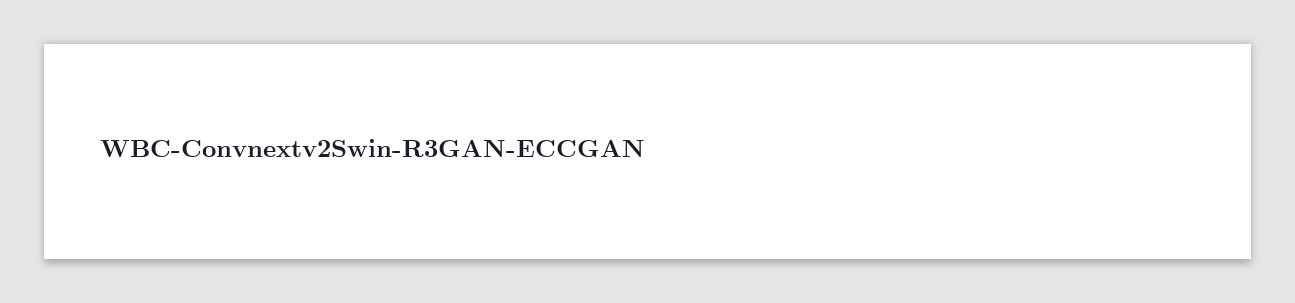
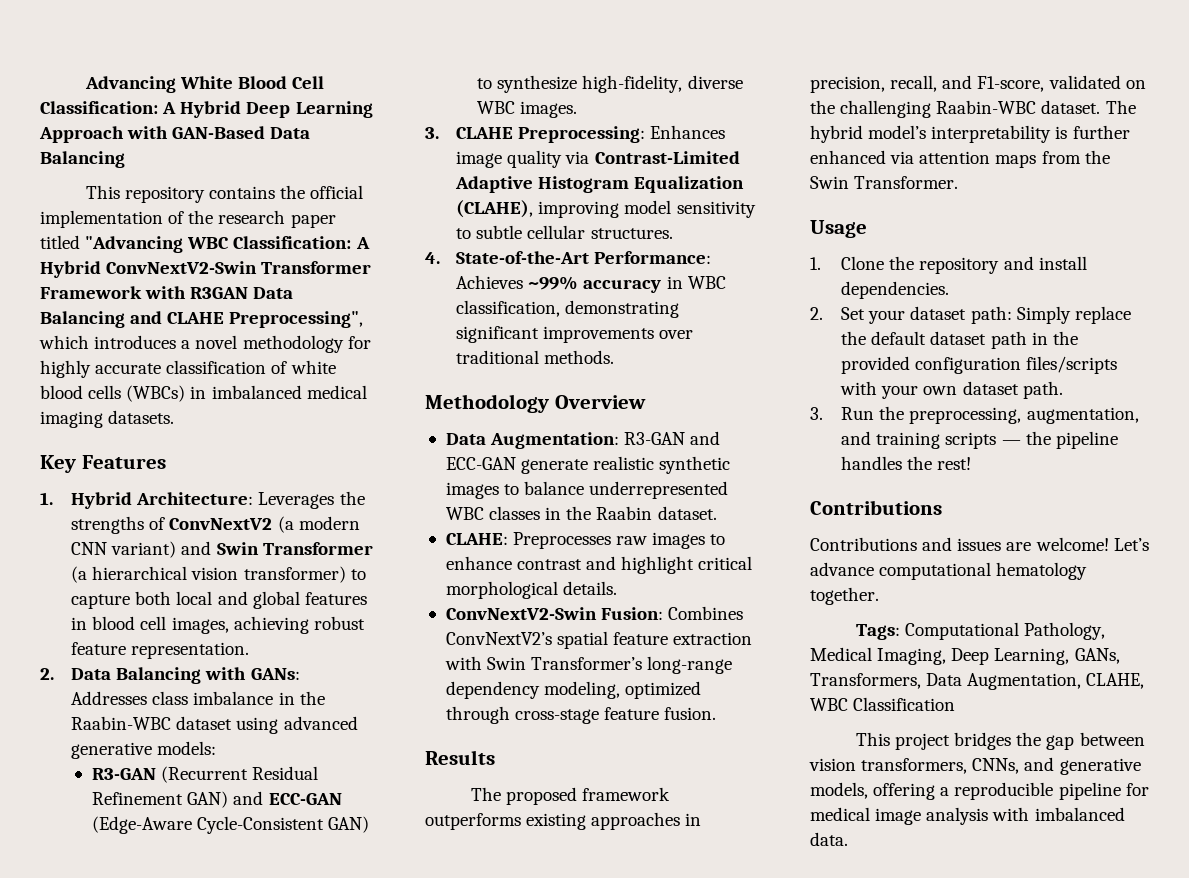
- WBC-Convnextv2Swin-R3GAN-ECCGAN
+ Advancing White Blood Cell Classification: A Hybrid Deep Learning Approach with GAN-Based Data Balancing
+ This repository contains the official implementation of the research paper titled "Advancing WBC Classification: A Hybrid ConvNextV2-Swin Transformer Framework with R3GAN Data Balancing and CLAHE Preprocessing", which introduces a novel methodology for highly accurate classification of white blood cells (WBCs) in imbalanced medical imaging datasets.
+ Key Features
+ 1. Hybrid Architecture: Leverages the strengths of ConvNextV2 (a modern CNN variant) and Swin Transformer (a hierarchical vision transformer) to capture both local and global features in blood cell images, achieving robust feature representation.
+ 2. Data Balancing with GANs: Addresses class imbalance in the Raabin-WBC dataset using advanced generative models:
+ R3-GAN (Recurrent Residual Refinement GAN) and ECC-GAN (Edge-Aware Cycle-Consistent GAN) to synthesize high-fidelity, diverse WBC images.
+ 3. CLAHE Preprocessing: Enhances image quality via Contrast-Limited Adaptive Histogram Equalization (CLAHE), improving model sensitivity to subtle cellular structures.
+ 4. State-of-the-Art Performance: Achieves ~99% accuracy in WBC classification, demonstrating significant improvements over traditional methods.
+ Methodology Overview
+ Data Augmentation: R3-GAN and ECC-GAN generate realistic synthetic images to balance underrepresented WBC classes in the Raabin dataset.
+ CLAHE: Preprocesses raw images to enhance contrast and highlight critical morphological details.
+ ConvNextV2-Swin Fusion: Combines ConvNextV2’s spatial feature extraction with Swin Transformer’s long-range dependency modeling, optimized through cross-stage feature fusion.
+ Results
+ The proposed framework outperforms existing approaches in precision, recall, and F1-score, validated on the challenging Raabin-WBC dataset. The hybrid model’s interpretability is further enhanced via attention maps from the Swin Transformer.
+ Usage
+ 1. Clone the repository and install dependencies.
+ 2. Set your dataset path: Simply replace the default dataset path in the provided configuration files/scripts with your own dataset path.
+ 3. Run the preprocessing, augmentation, and training scripts — the pipeline handles the rest!
+ Contributions
+ Contributions and issues are welcome! Let’s advance computational hematology together.
+ Tags: Computational Pathology, Medical Imaging, Deep Learning, GANs, Transformers, Data Augmentation, CLAHE, WBC Classification
+ This project bridges the gap between vision transformers, CNNs, and generative models, offering a reproducible pipeline for medical image analysis with imbalanced data.

